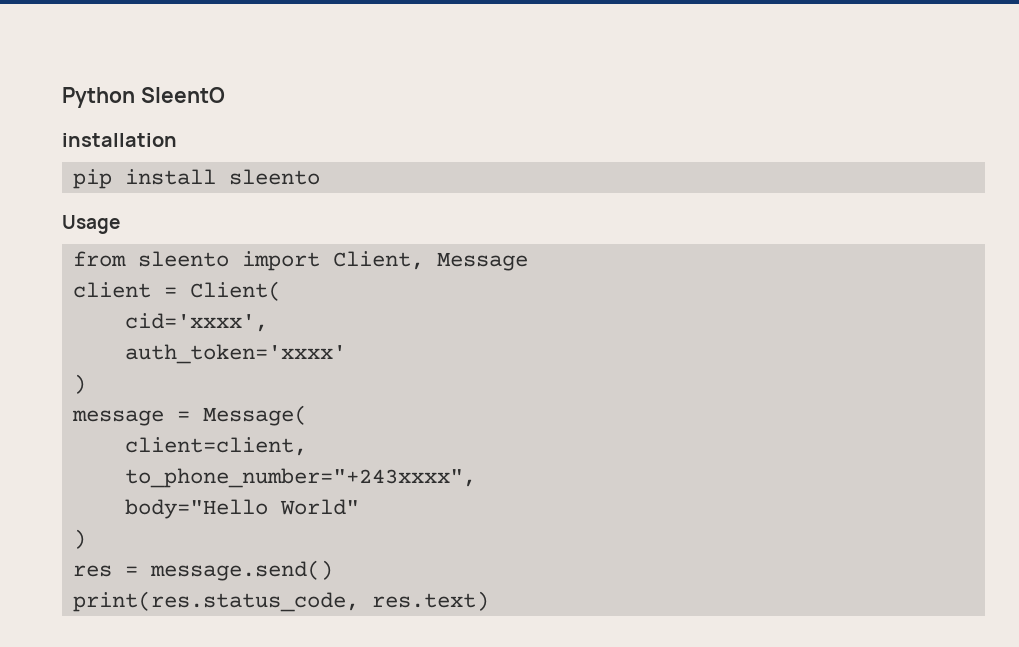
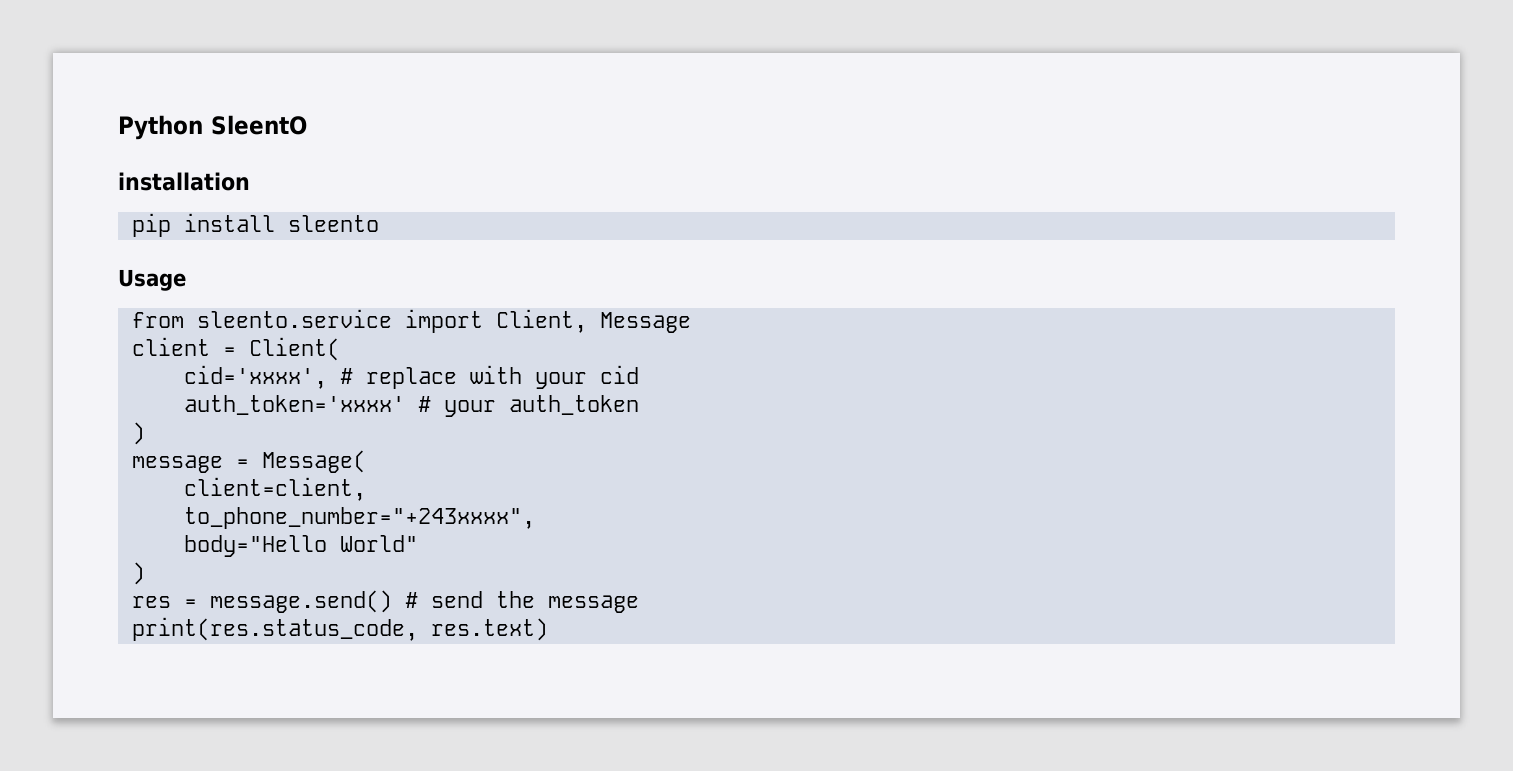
- from sleento import Client, Message
+ from sleento.service import Client, Message
- cid='xxxx',
- auth_token='xxxx'
+ cid='xxxx', # replace with your cid
+ auth_token='xxxx' # your auth_token
- res = message.send()
+ res = message.send() # send the message

